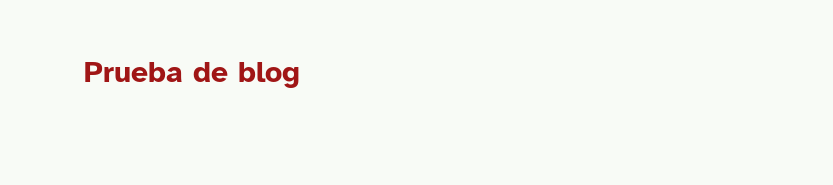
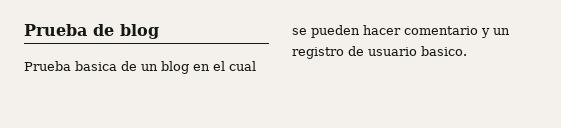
+ Prueba basica de un blog en el cual se pueden hacer comentario y un registro de usuario basico.

